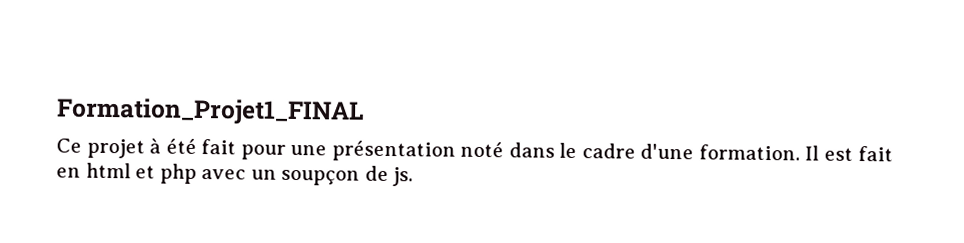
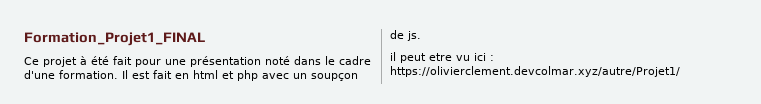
+ il peut etre vu ici : https://olivierclement.devcolmar.xyz/autre/Projet1/

